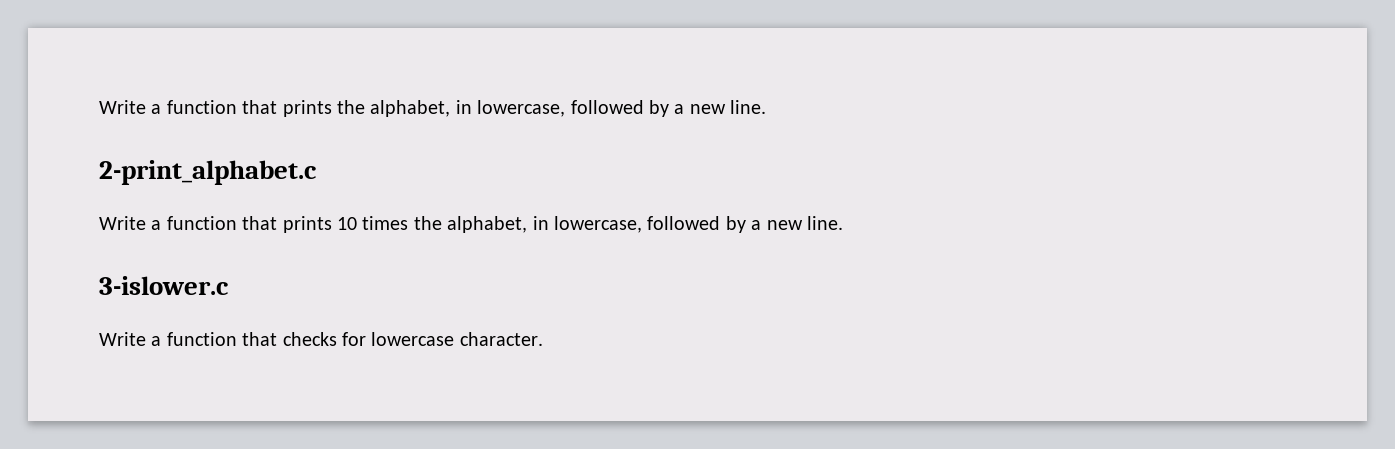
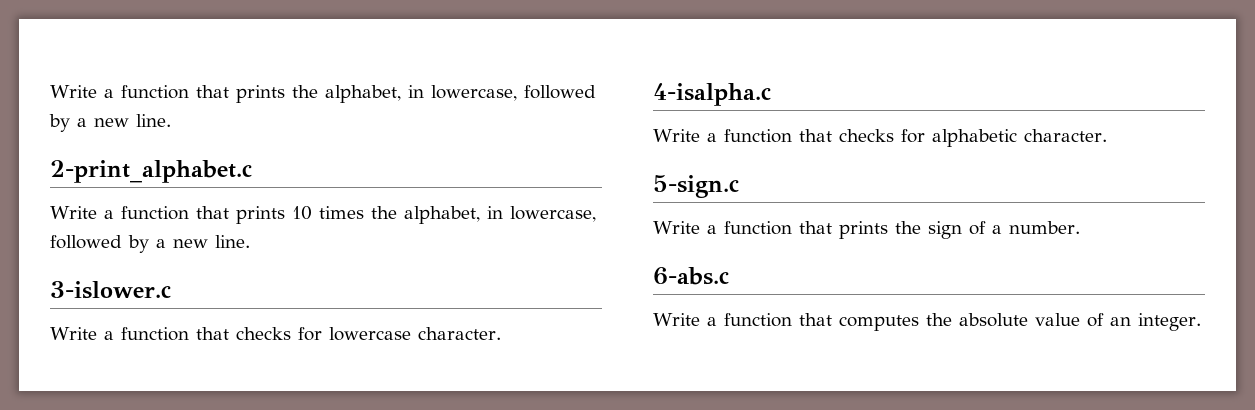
+ 4-isalpha.c
+ Write a function that checks for alphabetic character.
+ 5-sign.c
+ Write a function that prints the sign of a number.
+ 6-abs.c
+ Write a function that computes the absolute value of an integer.

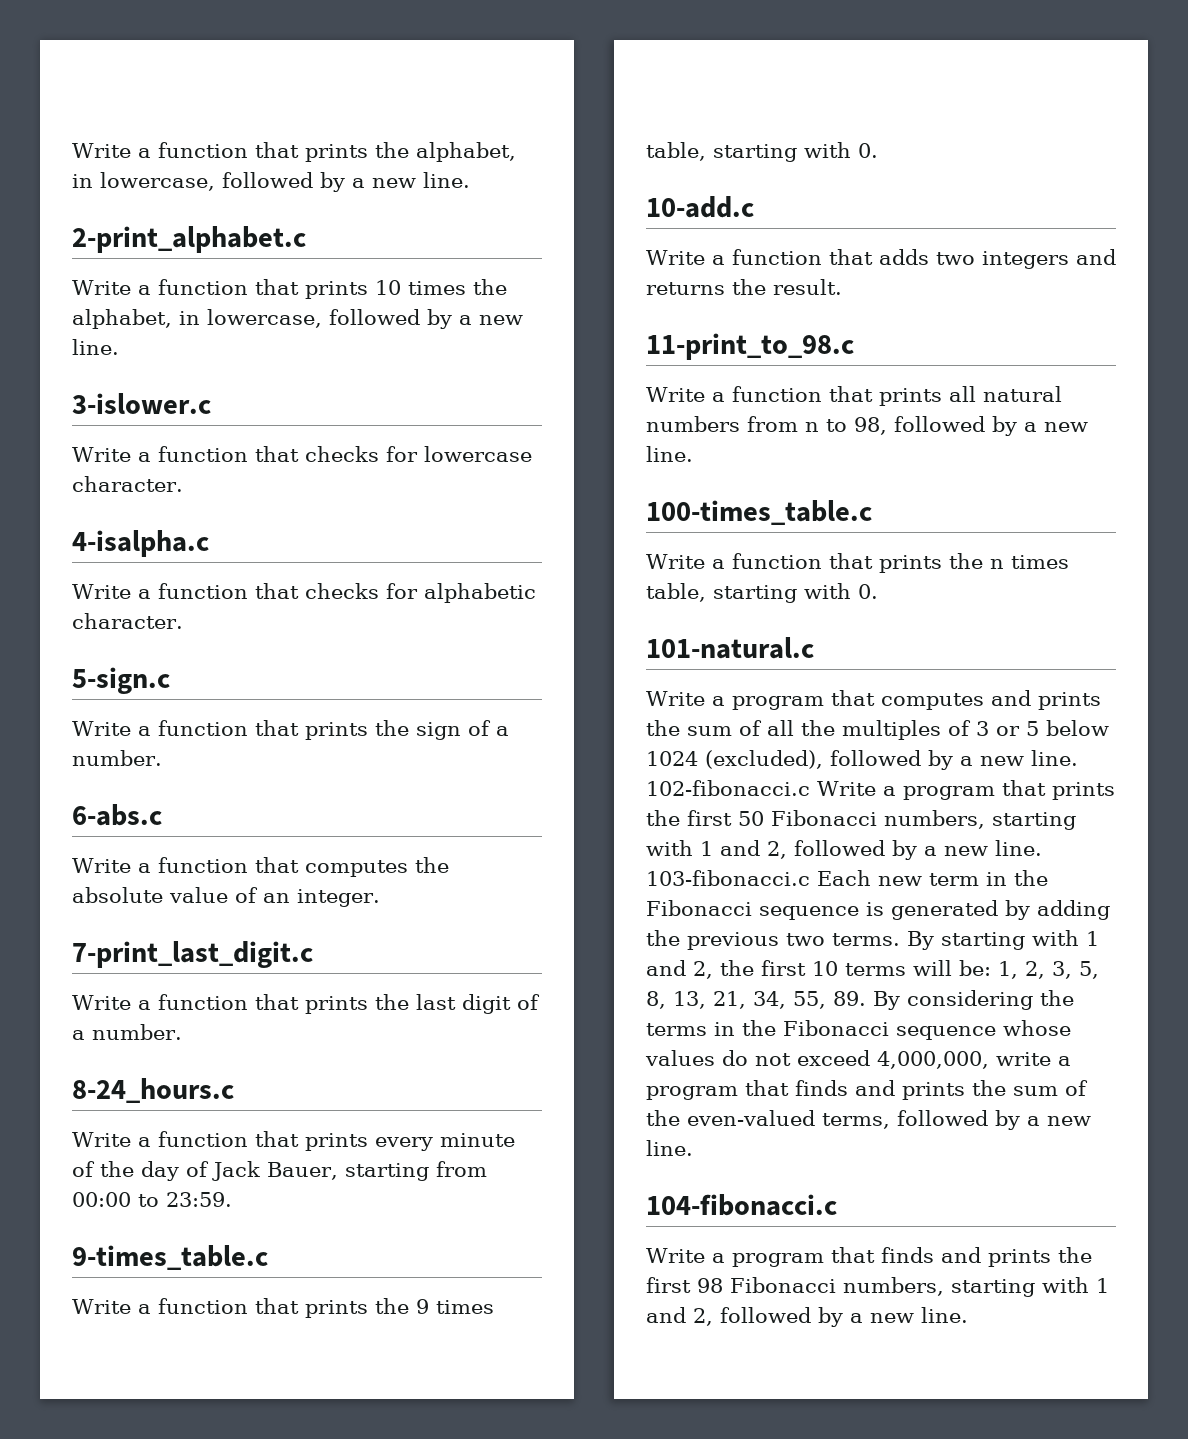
+ 7-print_last_digit.c
+ Write a function that prints the last digit of a number.
+ 8-24_hours.c
+ Write a function that prints every minute of the day of Jack Bauer, starting from 00:00 to 23:59.
+ 9-times_table.c
+ Write a function that prints the 9 times table, starting with 0.
+ 10-add.c
+ Write a function that adds two integers and returns the result.
+ 11-print_to_98.c
+ Write a function that prints all natural numbers from n to 98, followed by a new line.
+ 100-times_table.c
+ Write a function that prints the n times table, starting with 0.
+ 101-natural.c
+ Write a program that computes and prints the sum of all the multiples of 3 or 5 below 1024 (excluded), followed by a new line. 102-fibonacci.c Write a program that prints the first 50 Fibonacci numbers, starting with 1 and 2, followed by a new line. 103-fibonacci.c Each new term in the Fibonacci sequence is generated by adding the previous two terms. By starting with 1 and 2, the first 10 terms will be: 1, 2, 3, 5, 8, 13, 21, 34, 55, 89. By considering the terms in the Fibonacci sequence whose values do not exceed 4,000,000, write a program that finds and prints the sum of the even-valued terms, followed by a new line.
+ 104-fibonacci.c
+ Write a program that finds and prints the first 98 Fibonacci numbers, starting with 1 and 2, followed by a new line.

